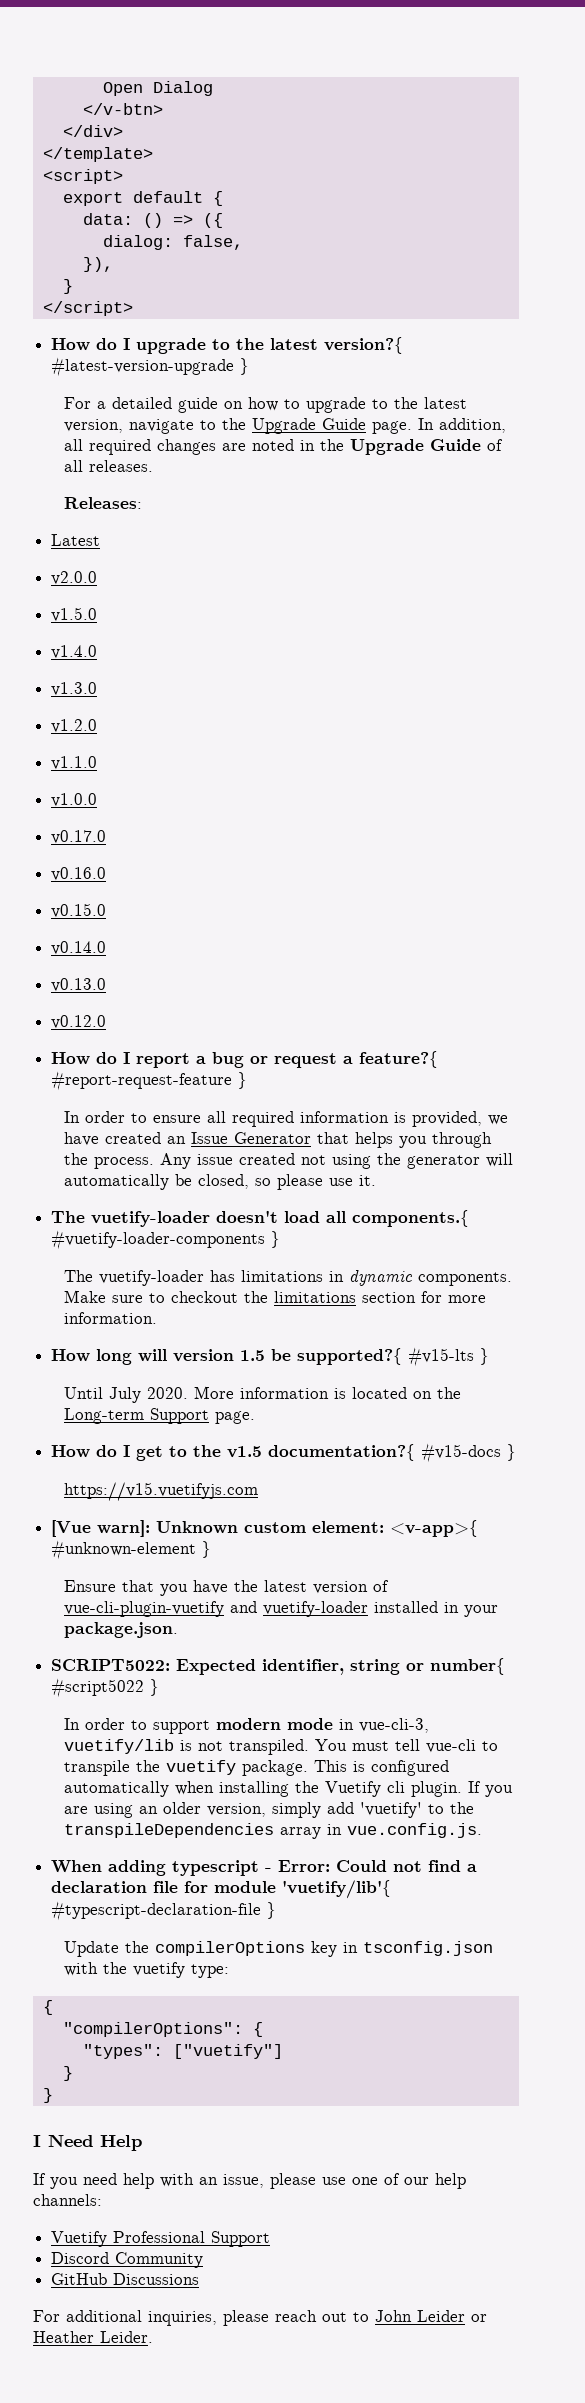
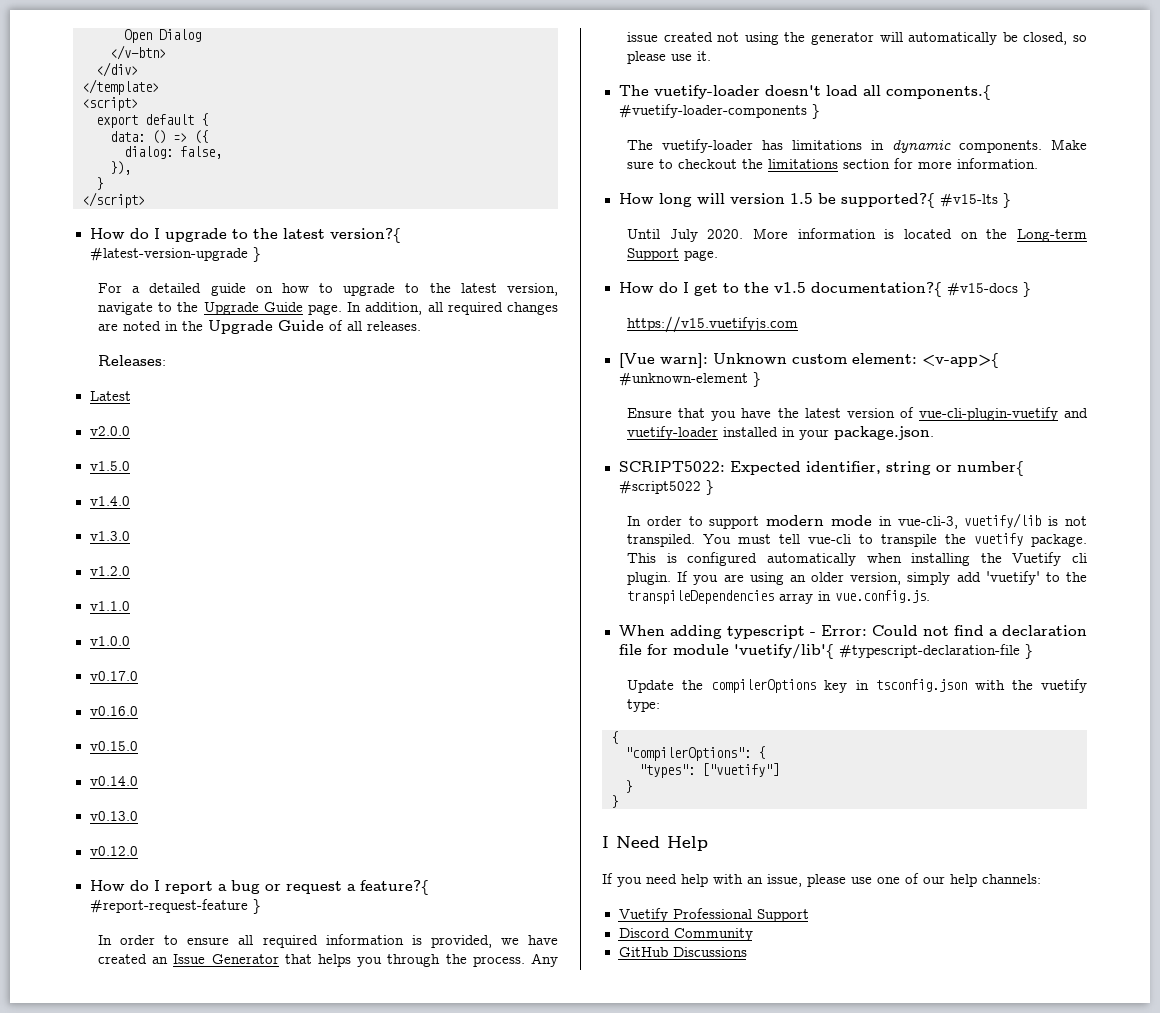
- For additional inquiries, please reach out to John Leider or Heather Leider.

